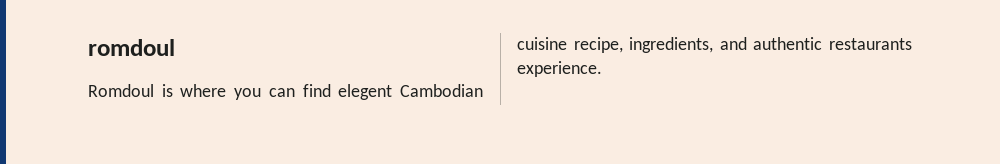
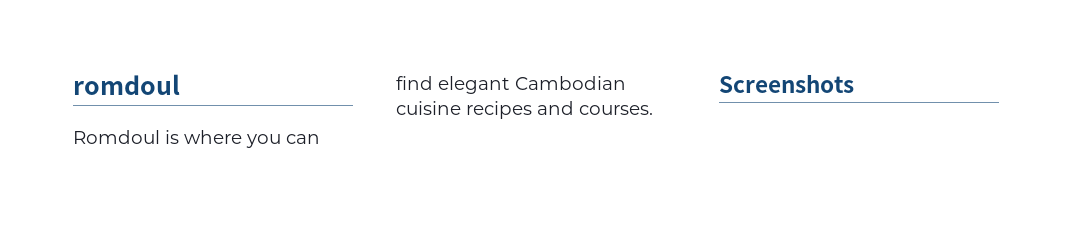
- Romdoul is where you can find elegent Cambodian cuisine recipe, ingredients, and authentic restaurants experience.
+ Romdoul is where you can find elegant Cambodian cuisine recipes and courses.
+ Screenshots

